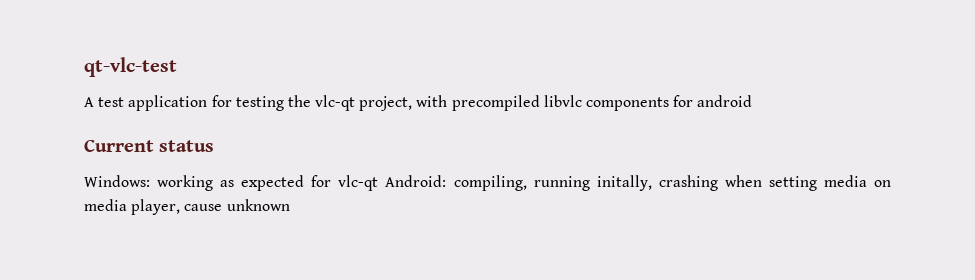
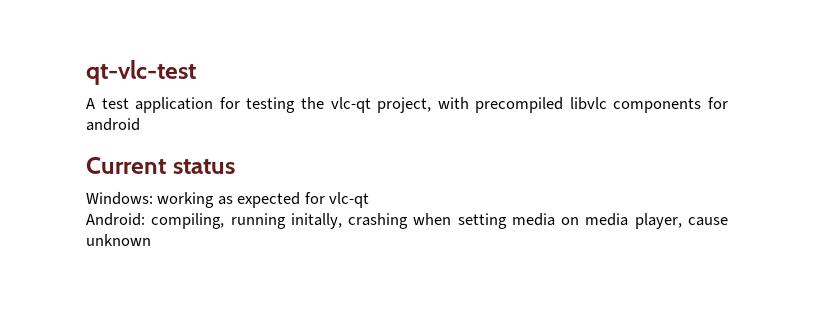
- Windows: working as expected for vlc-qt Android: compiling, running initally, crashing when setting media on media player, cause unknown
+ Windows: working as expected for vlc-qt
+ Android: compiling, running initally, crashing when setting media on media player, cause unknown

